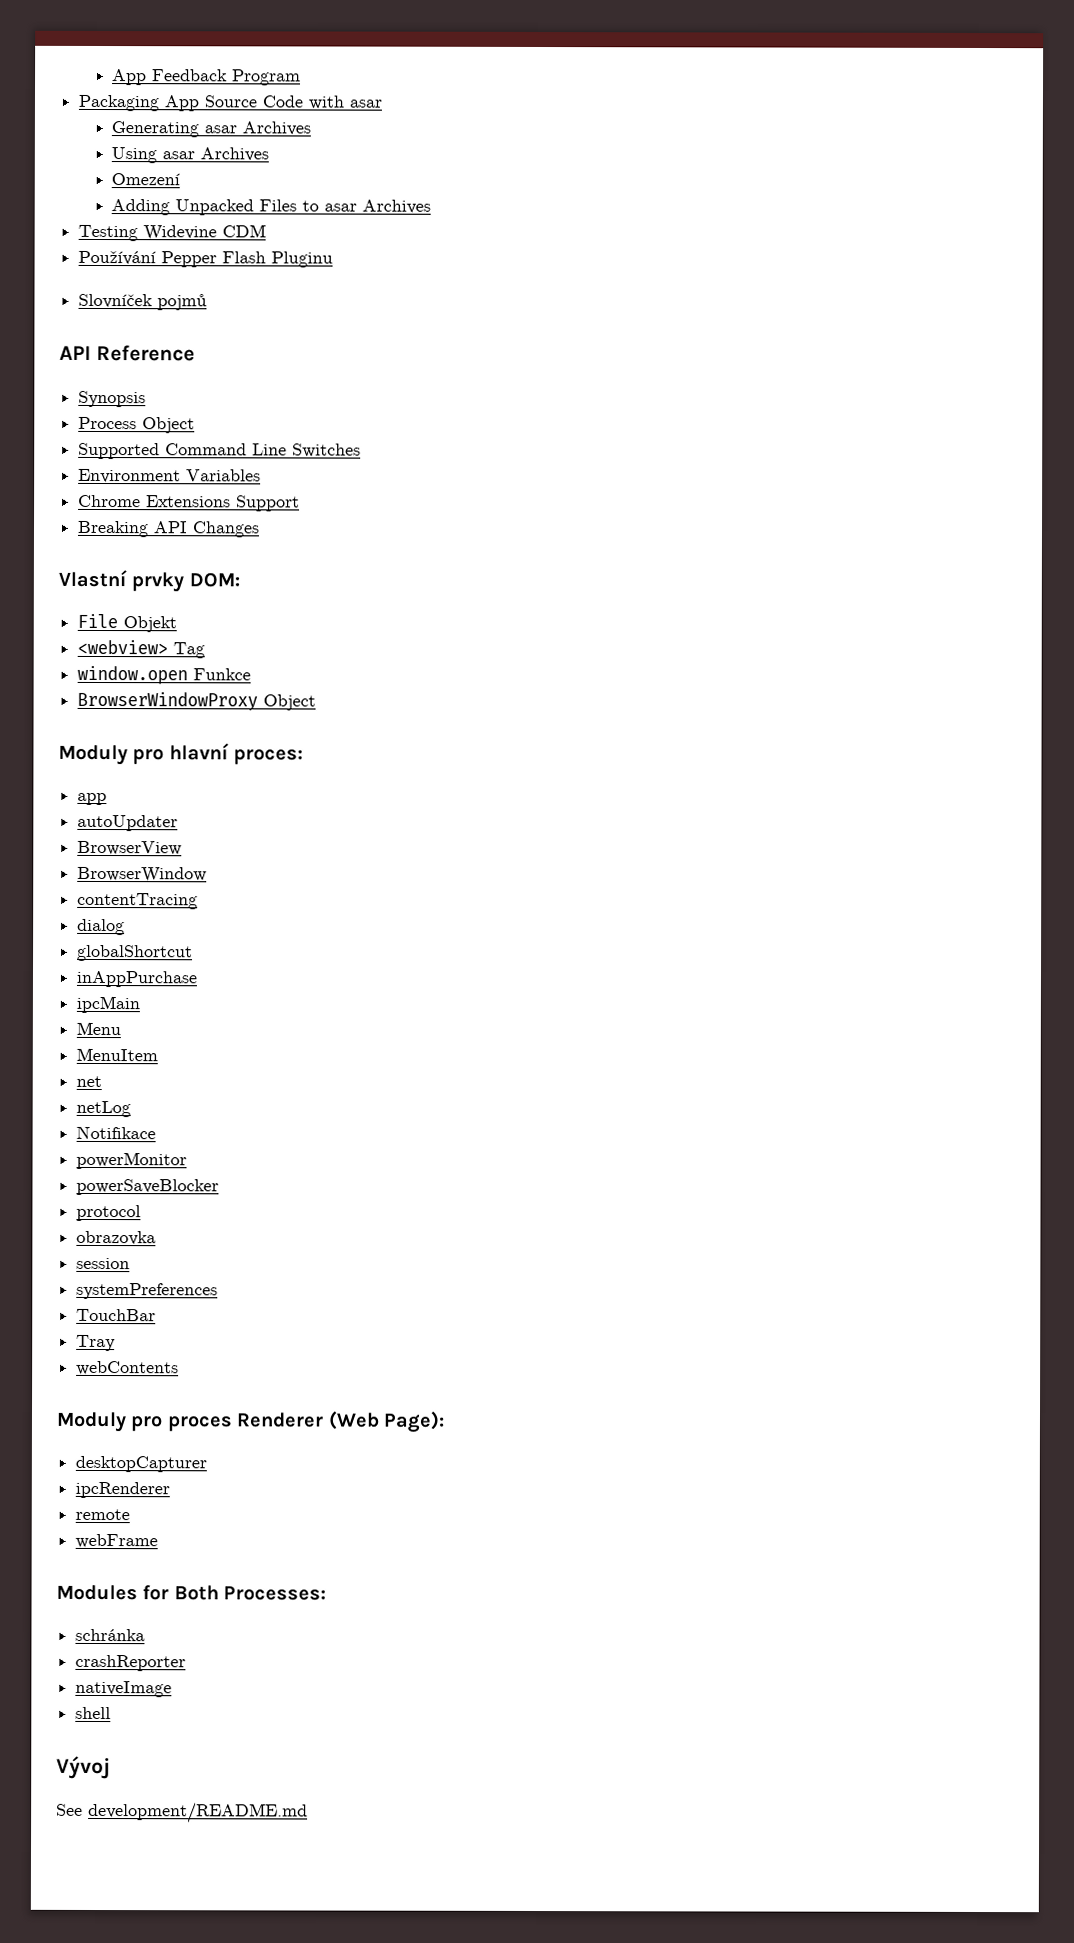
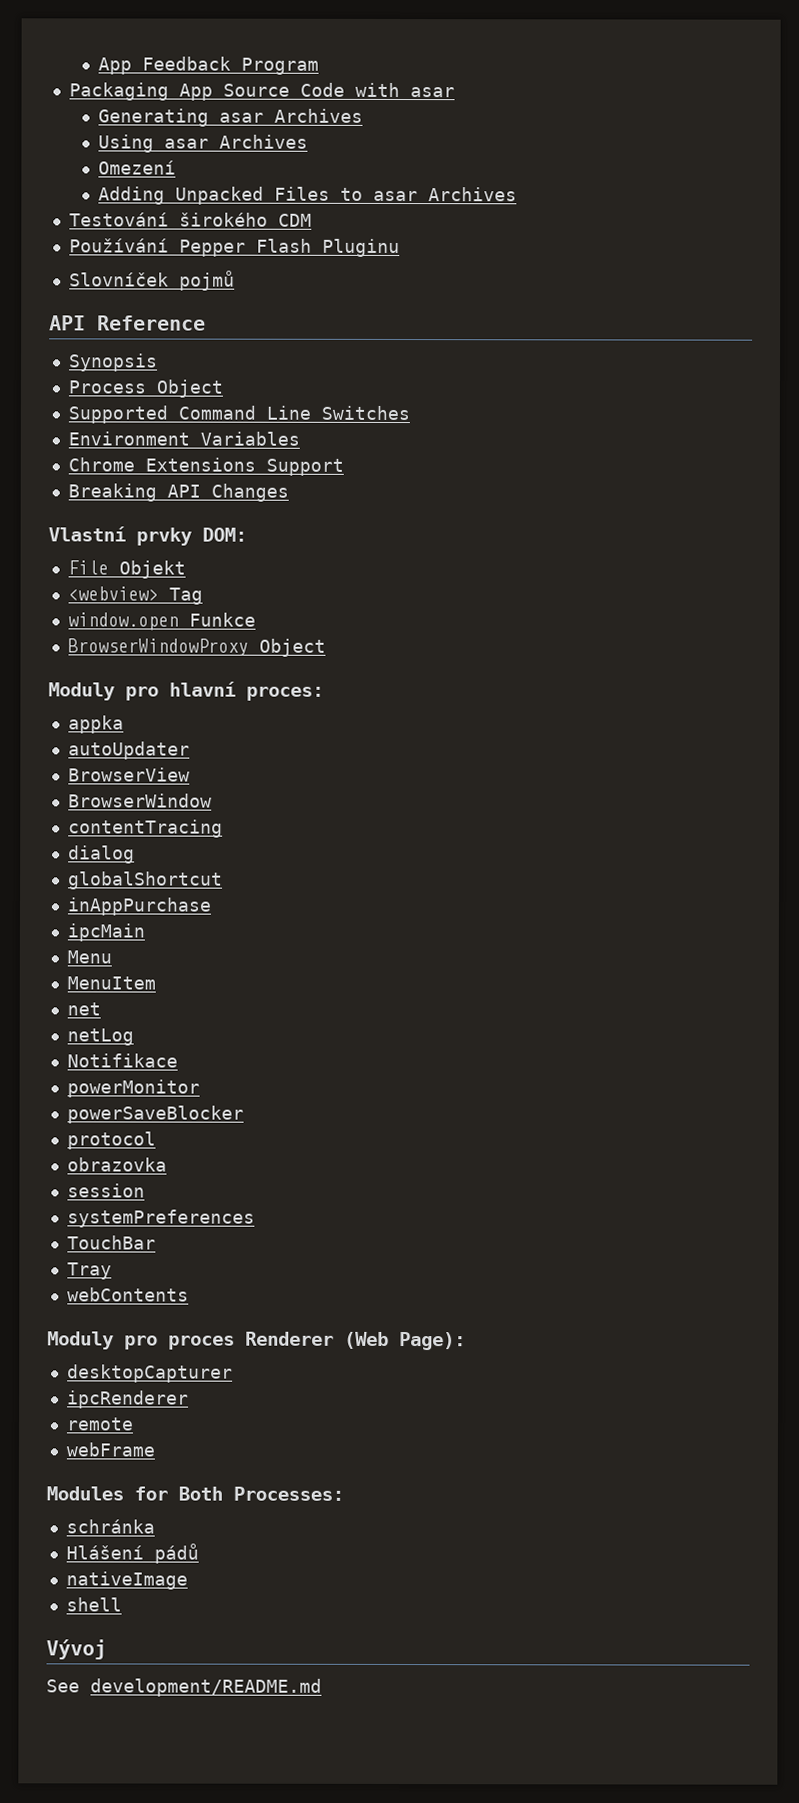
- Testing Widevine CDM
+ Testování širokého CDM
- app
+ appka
- crashReporter
+ Hlášení pádů

